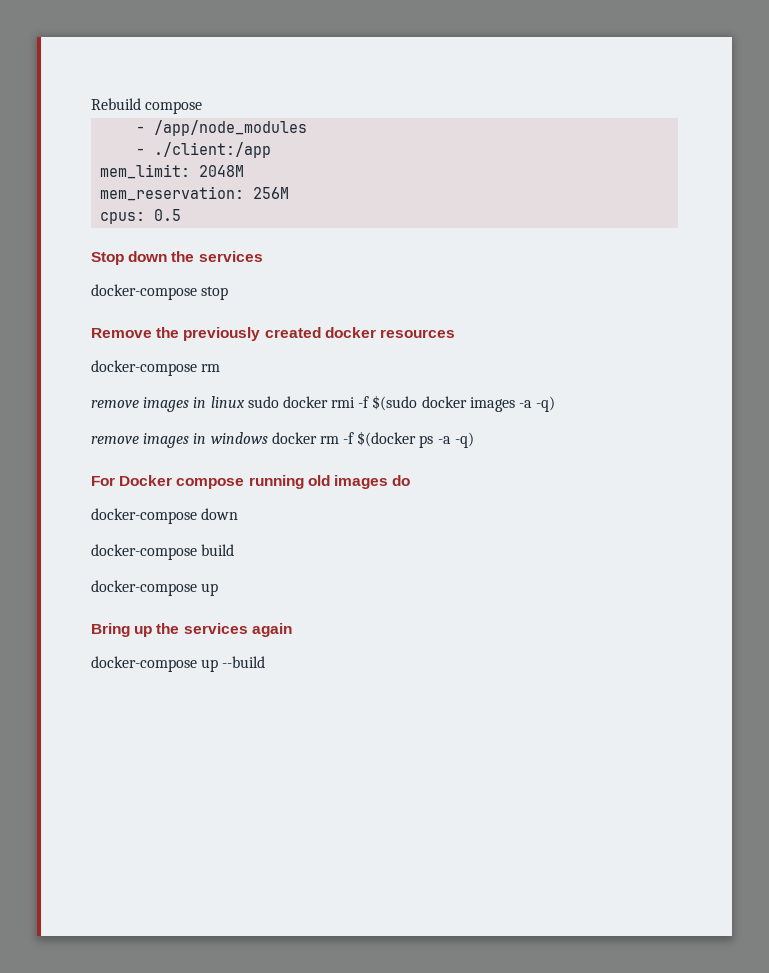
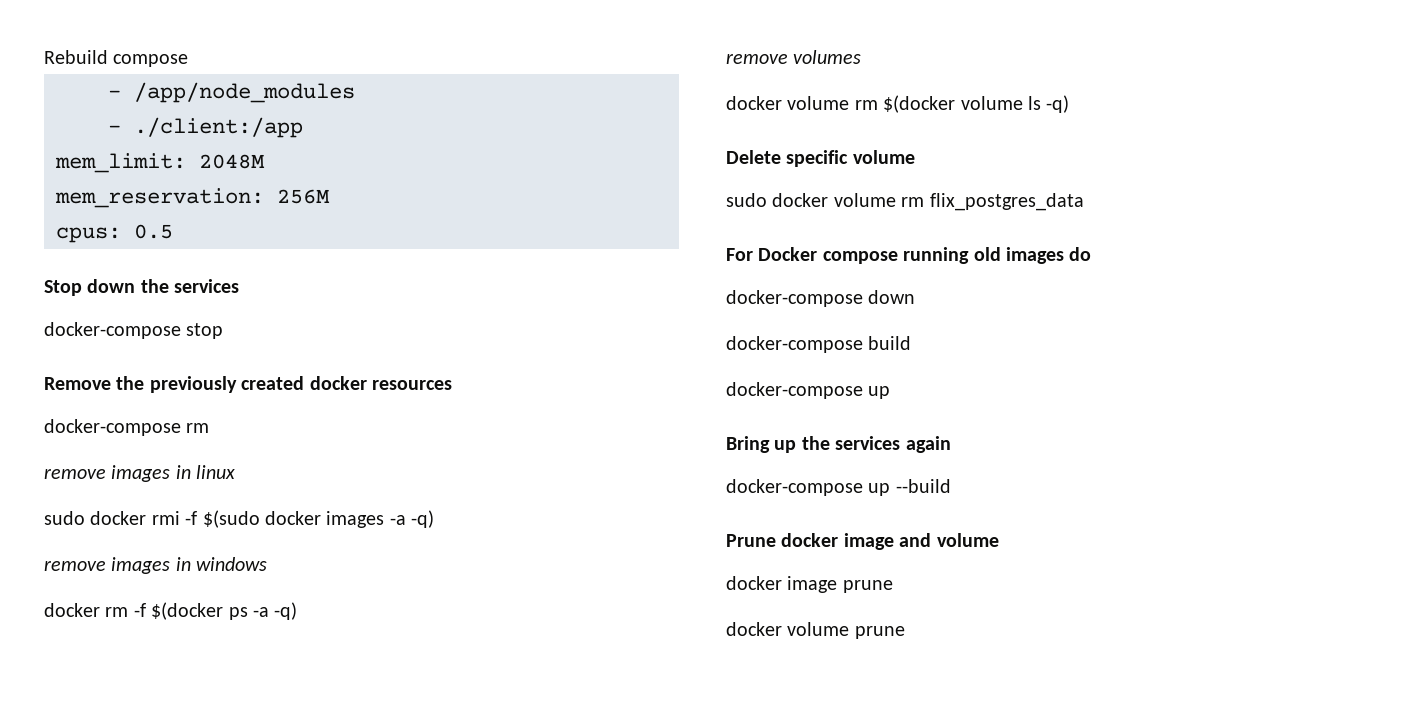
- remove images in linux sudo docker rmi -f $(sudo docker images -a -q)
+ remove images in linux
+ sudo docker rmi -f $(sudo docker images -a -q)
- remove images in windows docker rm -f $(docker ps -a -q)
+ remove images in windows
+ docker rm -f $(docker ps -a -q)
+ remove volumes
+ docker volume rm $(docker volume ls -q)
+ Delete specific volume
+ sudo docker volume rm flix_postgres_data
+ Prune docker image and volume
+ docker image prune
+ docker volume prune

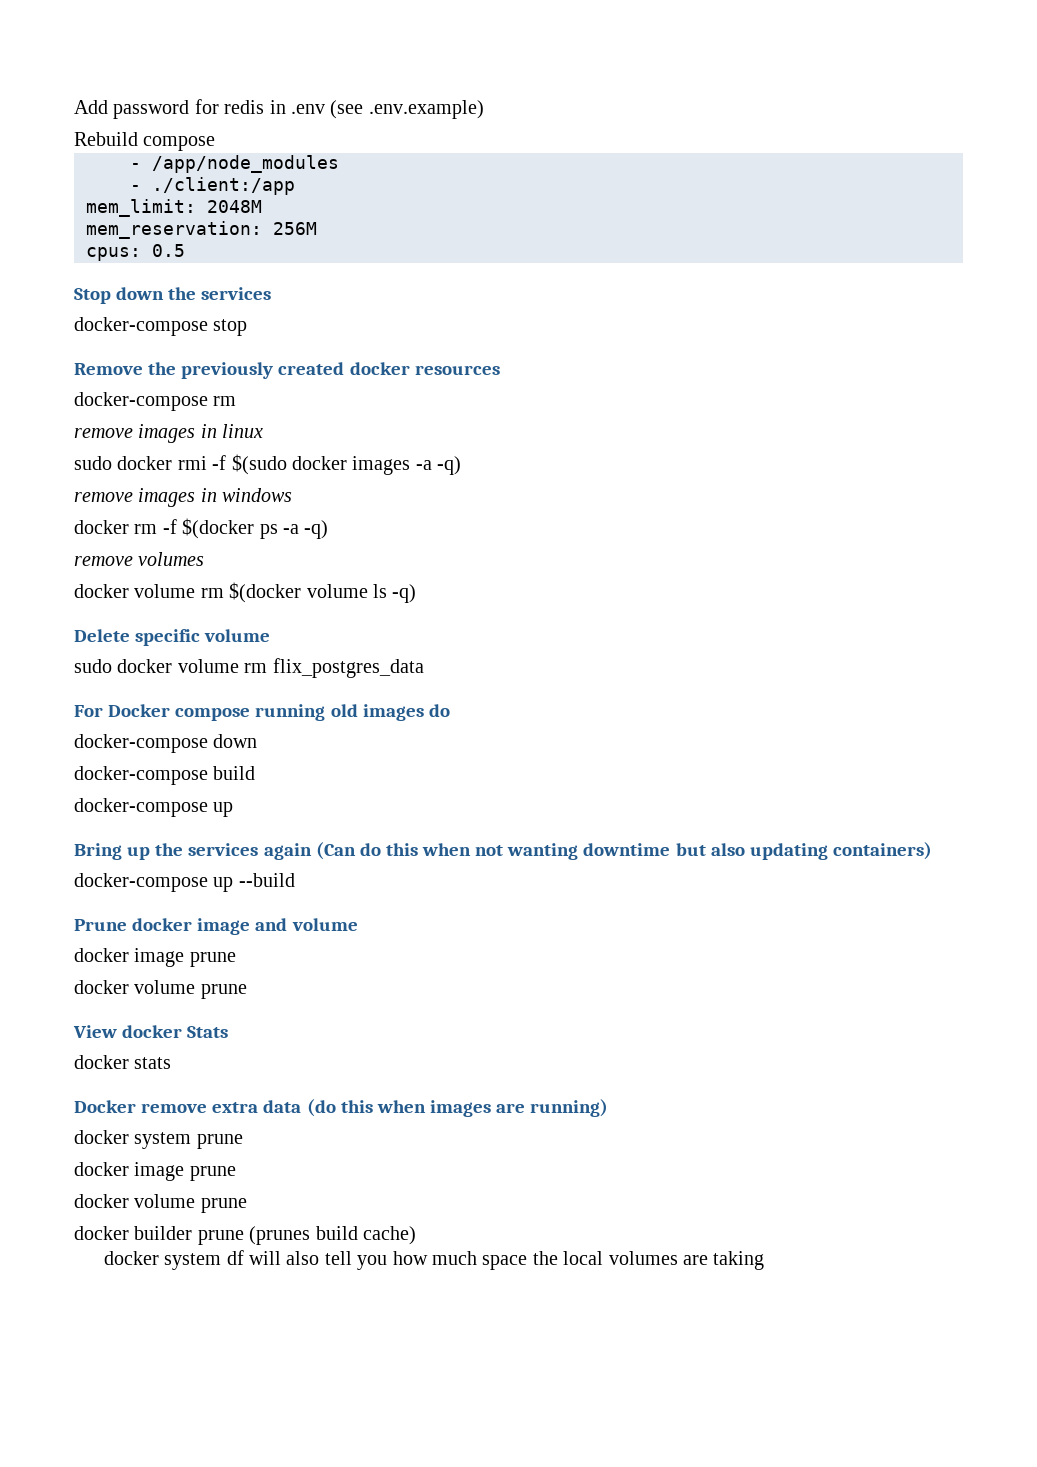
+ Add password for redis in .env (see .env.example)
- Bring up the services again
+ Bring up the services again (Can do this when not wanting downtime but also updating containers)
+ View docker Stats
+ docker stats
+ Docker remove extra data (do this when images are running)
+ docker system prune
+ docker image prune
+ docker volume prune
+ docker builder prune (prunes build cache)
+ docker system df will also tell you how much space the local volumes are taking

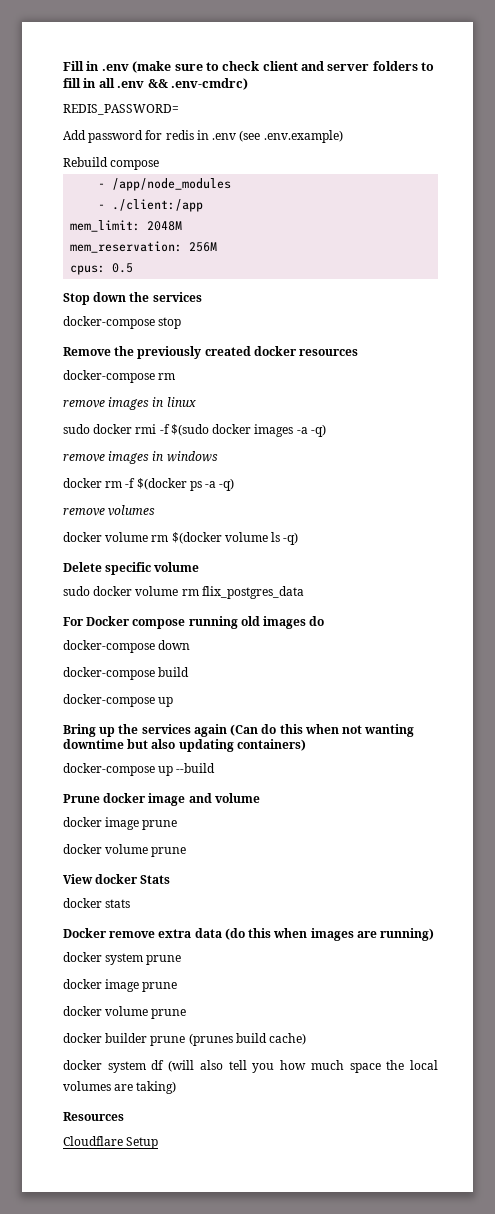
+ Fill in .env (make sure to check client and server folders to fill in all .env && .env-cmdrc)
+ REDIS_PASSWORD=
- docker system df will also tell you how much space the local volumes are taking
+ docker system df (will also tell you how much space the local volumes are taking)
+ Resources
+ Cloudflare Setup

